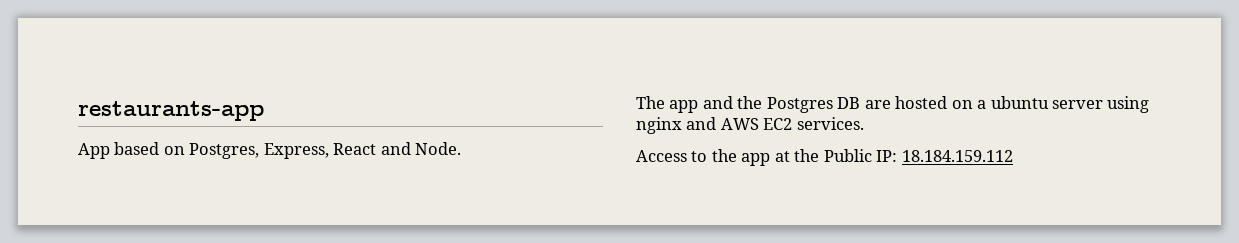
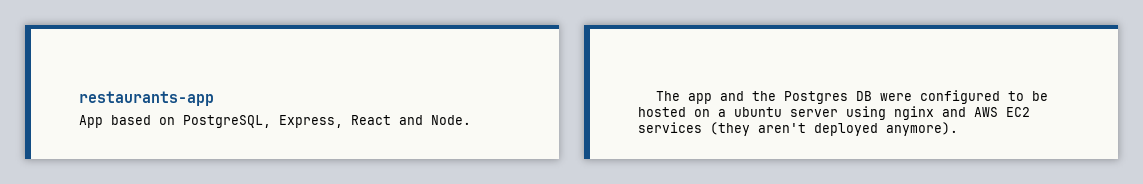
- App based on Postgres, Express, React and Node.
+ App based on PostgreSQL, Express, React and Node.
- The app and the Postgres DB are hosted on a ubuntu server using nginx and AWS EC2 services.
- Access to the app at the Public IP: 18.184.159.112
+ The app and the Postgres DB were configured to be hosted on a ubuntu server using nginx and AWS EC2 services (they aren't deployed anymore).

